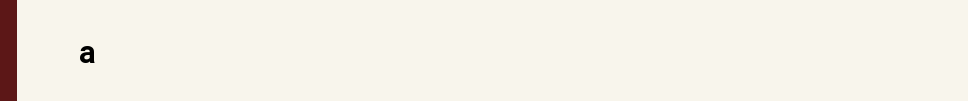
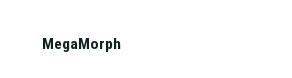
- a
+ MegaMorph

